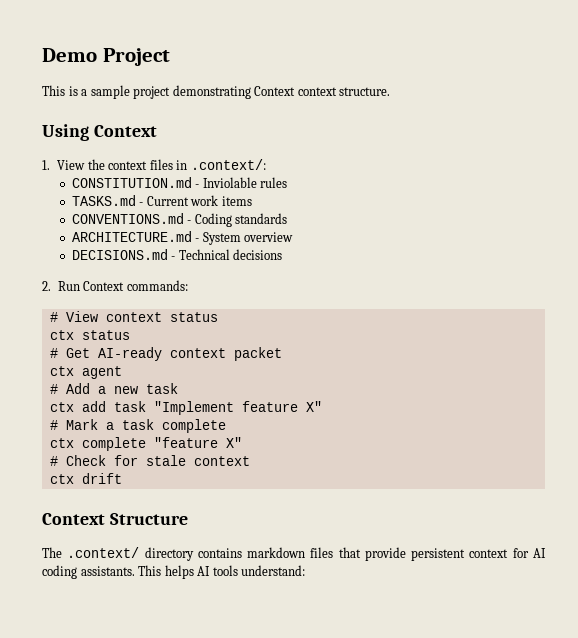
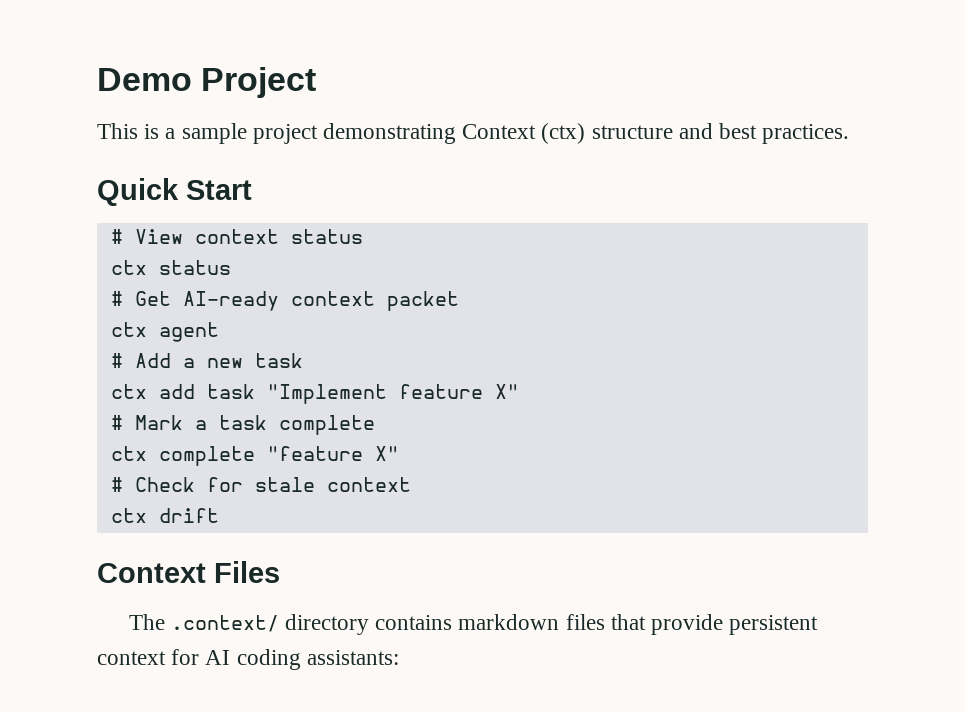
- This is a sample project demonstrating Context context structure.
- Using Context
- 1. View the context files in .context/:
- CONSTITUTION.md - Inviolable rules
- TASKS.md - Current work items
- CONVENTIONS.md - Coding standards
- ARCHITECTURE.md - System overview
- DECISIONS.md - Technical decisions
- 2. Run Context commands:
+ This is a sample project demonstrating Context (ctx) structure and best practices.
+ Quick Start
- Context Structure
+ Context Files
- The .context/ directory contains markdown files that provide persistent context for AI coding assistants. This helps AI tools understand:
+ The .context/ directory contains markdown files that provide persistent context for AI coding assistants:

